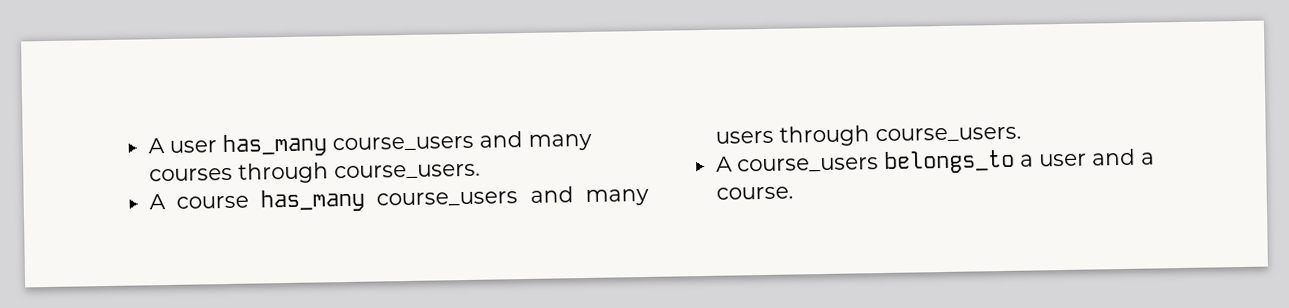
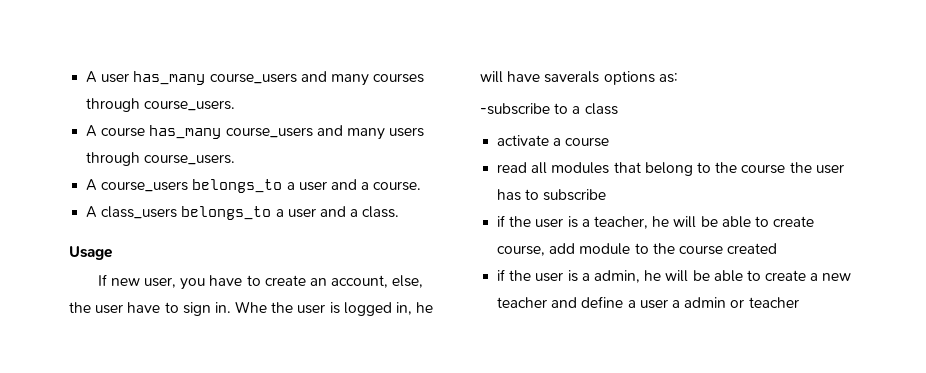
+ A class_users belongs_to a user and a class.
+ Usage
+ If new user, you have to create an account, else, the user have to sign in. Whe the user is logged in, he will have saverals options as:
+ -subscribe to a class
+ activate a course
+ read all modules that belong to the course the user has to subscribe
+ if the user is a teacher, he will be able to create course, add module to the course created
+ if the user is a admin, he will be able to create a new teacher and define a user a admin or teacher

